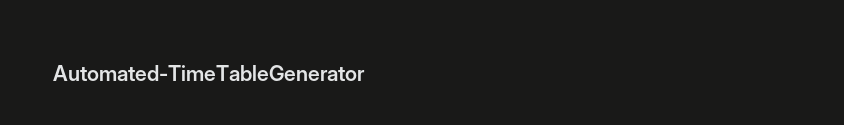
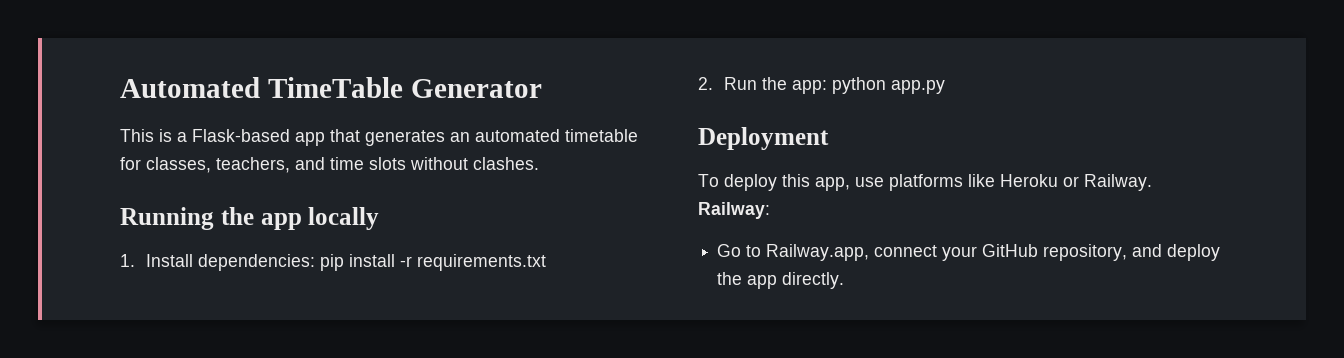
- Automated-TimeTableGenerator
+ Automated TimeTable Generator
+ This is a Flask-based app that generates an automated timetable for classes, teachers, and time slots without clashes.
+ Running the app locally
+ 1. Install dependencies: pip install -r requirements.txt
+ 2. Run the app: python app.py
+ Deployment
+ To deploy this app, use platforms like Heroku or Railway. Railway:
+ Go to Railway.app, connect your GitHub repository, and deploy the app directly.

